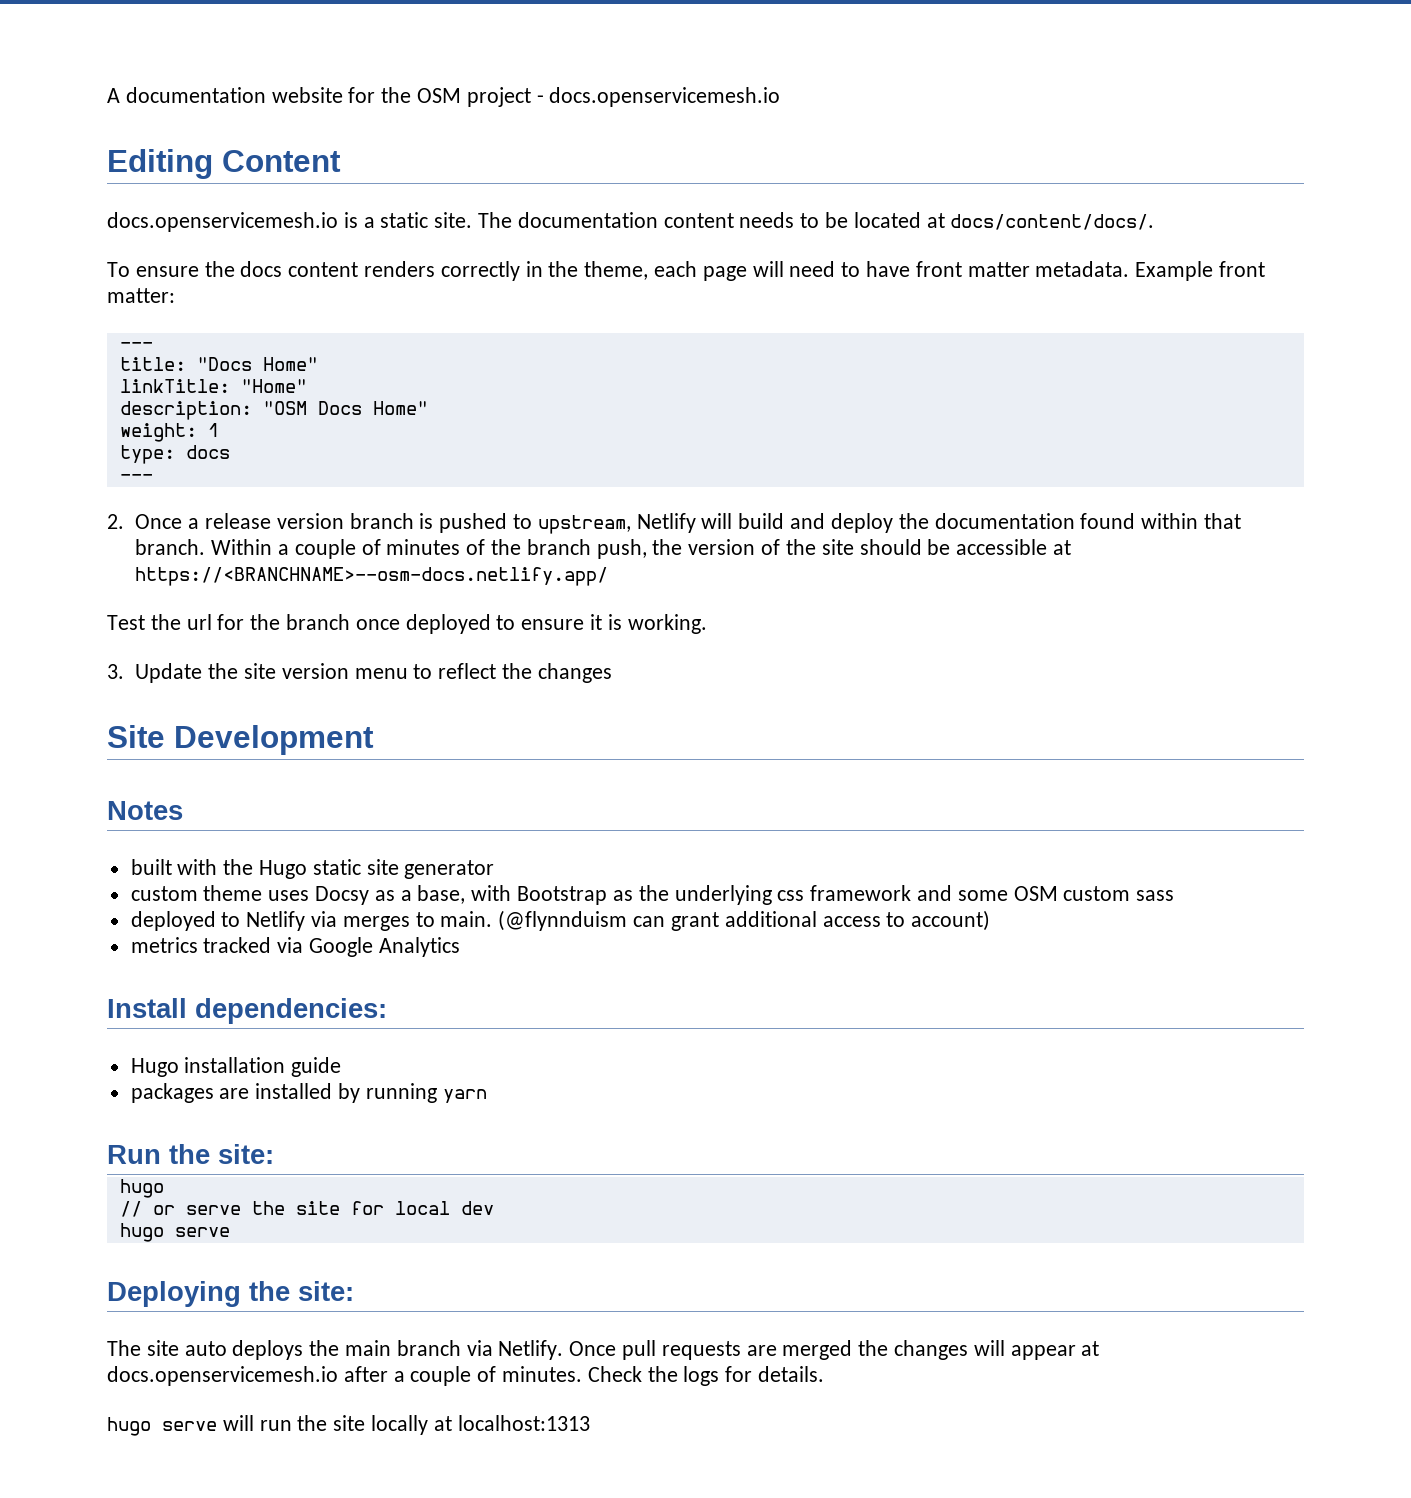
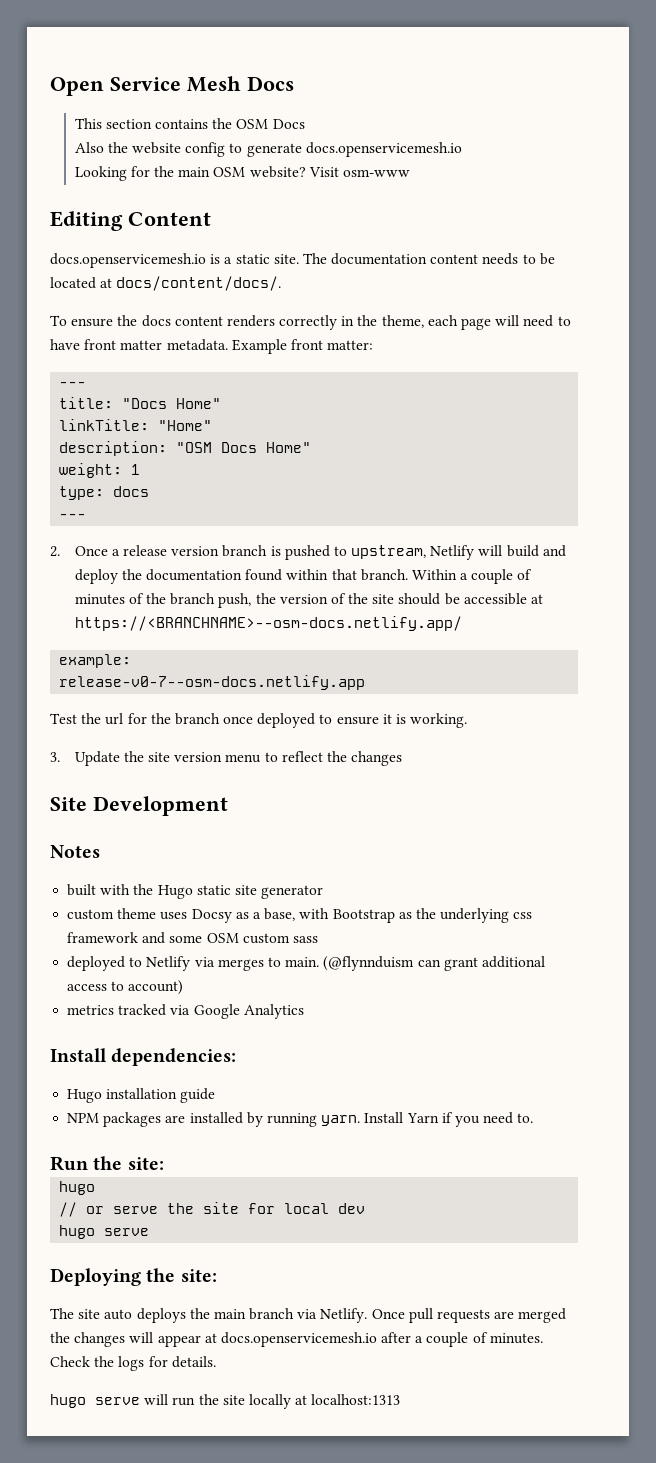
- A documentation website for the OSM project - docs.openservicemesh.io
+ Open Service Mesh Docs
+ This section contains the OSM Docs
+ Also the website config to generate docs.openservicemesh.io
+ Looking for the main OSM website? Visit osm-www
+ example:
+ release-v0-7--osm-docs.netlify.app
- packages are installed by running yarn
+ NPM packages are installed by running yarn. Install Yarn if you need to.

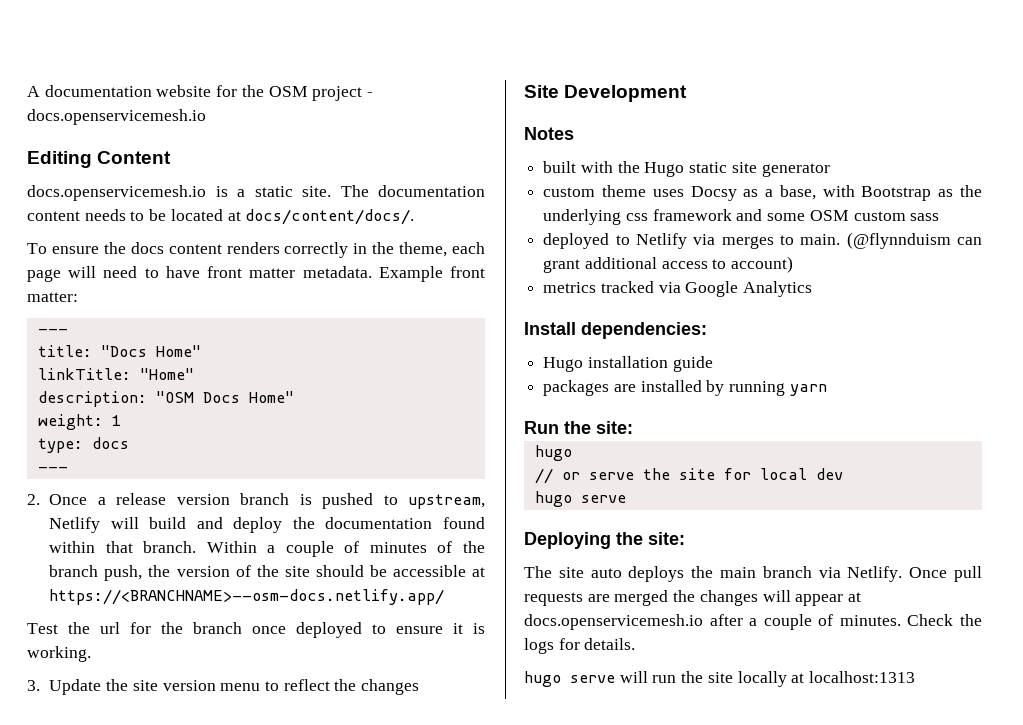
- Open Service Mesh Docs
- This section contains the OSM Docs
- Also the website config to generate docs.openservicemesh.io
- Looking for the main OSM website? Visit osm-www
+ A documentation website for the OSM project - docs.openservicemesh.io
- example:
- release-v0-7--osm-docs.netlify.app
- NPM packages are installed by running yarn. Install Yarn if you need to.
+ packages are installed by running yarn

